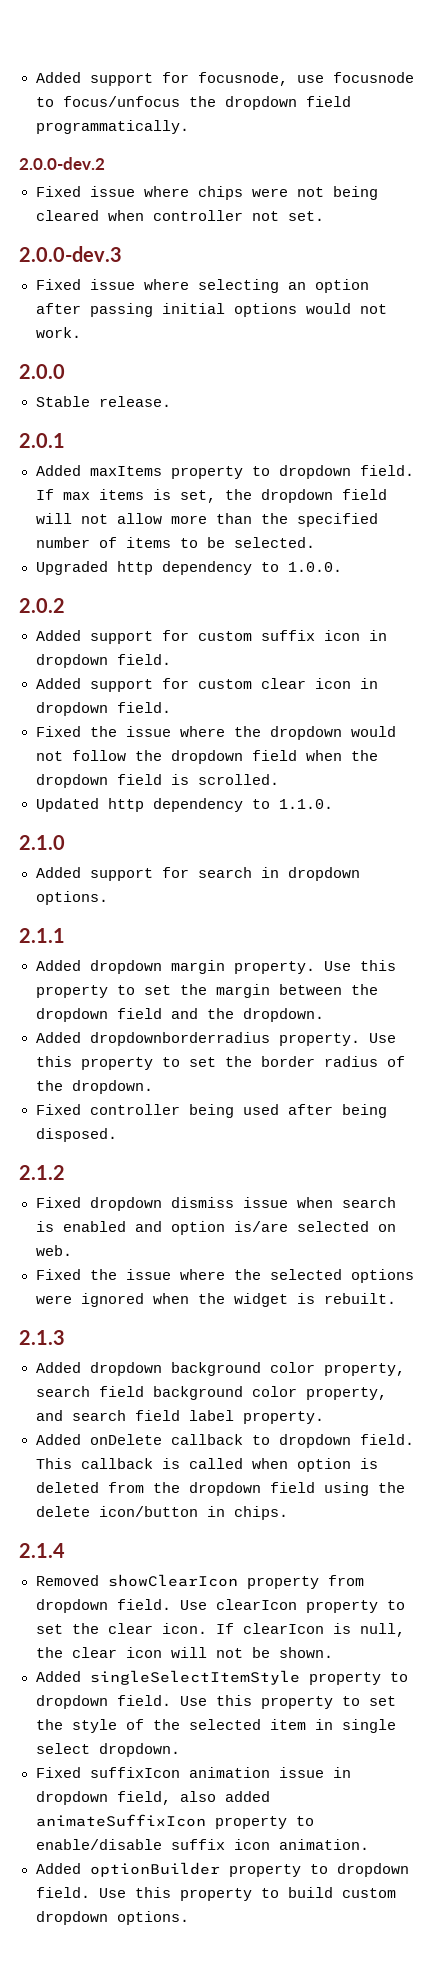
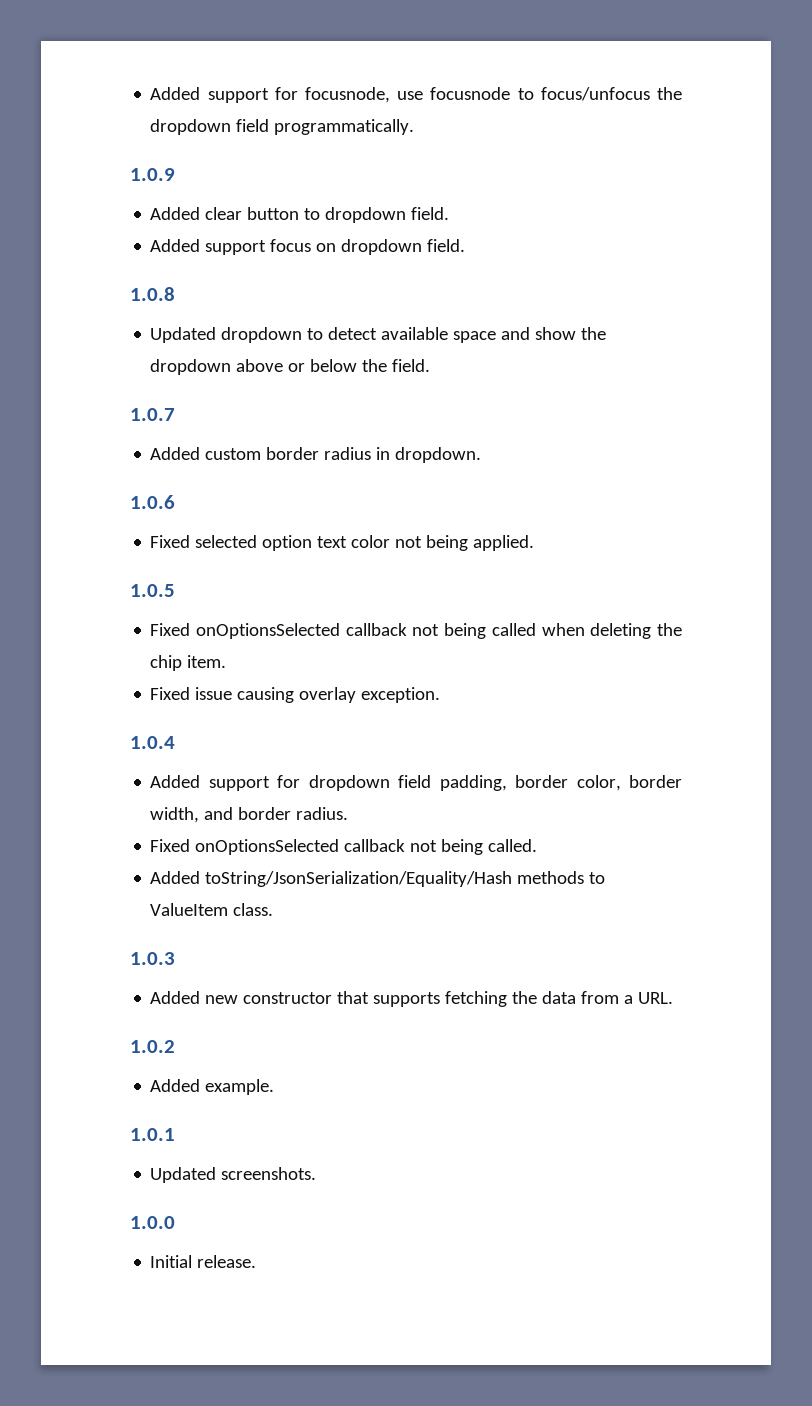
- 2.0.0-dev.2
- Fixed issue where chips were not being cleared when controller not set.
- 2.0.0-dev.3
- Fixed issue where selecting an option after passing initial options would not work.
- 2.0.0
- Stable release.
- 2.0.1
- Added maxItems property to dropdown field. If max items is set, the dropdown field will not allow more than the specified number of items to be selected.
- Upgraded http dependency to 1.0.0.
- 2.0.2
- Added support for custom suffix icon in dropdown field.
- Added support for custom clear icon in dropdown field.
- Fixed the issue where the dropdown would not follow the dropdown field when the dropdown field is scrolled.
- Updated http dependency to 1.1.0.
- 2.1.0
- Added support for search in dropdown options.
- 2.1.1
- Added dropdown margin property. Use this property to set the margin between the dropdown field and the dropdown.
- Added dropdownborderradius property. Use this property to set the border radius of the dropdown.
- Fixed controller being used after being disposed.
- 2.1.2
- Fixed dropdown dismiss issue when search is enabled and option is/are selected on web.
- Fixed the issue where the selected options were ignored when the widget is rebuilt.
- 2.1.3
- Added dropdown background color property, search field background color property, and search field label property.
- Added onDelete callback to dropdown field. This callback is called when option is deleted from the dropdown field using the delete icon/button in chips.
- 2.1.4
- Removed showClearIcon property from dropdown field. Use clearIcon property to set the clear icon. If clearIcon is null, the clear icon will not be shown.
- Added singleSelectItemStyle property to dropdown field. Use this property to set the style of the selected item in single select dropdown.
- Fixed suffixIcon animation issue in dropdown field, also added animateSuffixIcon property to enable/disable suffix icon animation.
- Added optionBuilder property to dropdown field. Use this property to build custom dropdown options.
+ 1.0.9
+ Added clear button to dropdown field.
+ Added support focus on dropdown field.
+ 1.0.8
+ Updated dropdown to detect available space and show the dropdown above or below the field.
+ 1.0.7
+ Added custom border radius in dropdown.
+ 1.0.6
+ Fixed selected option text color not being applied.
+ 1.0.5
+ Fixed onOptionsSelected callback not being called when deleting the chip item.
+ Fixed issue causing overlay exception.
+ 1.0.4
+ Added support for dropdown field padding, border color, border width, and border radius.
+ Fixed onOptionsSelected callback not being called.
+ Added toString/JsonSerialization/Equality/Hash methods to ValueItem class.
+ 1.0.3
+ Added new constructor that supports fetching the data from a URL.
+ 1.0.2
+ Added example.
+ 1.0.1
+ Updated screenshots.
+ 1.0.0
+ Initial release.

